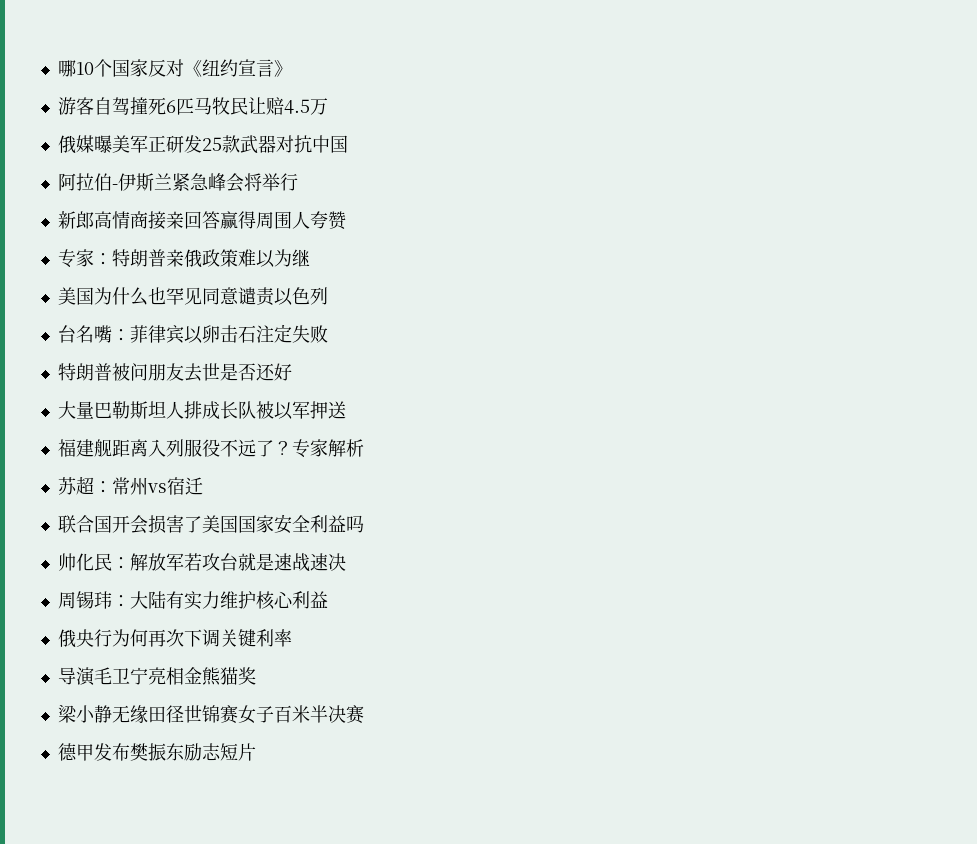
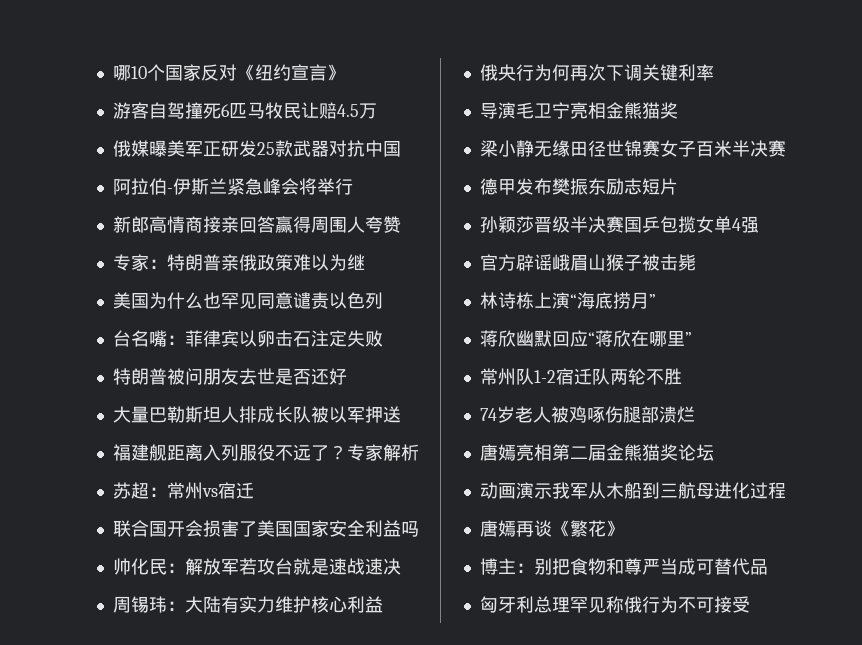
+ 孙颖莎晋级半决赛国乒包揽女单4强
+ 官方辟谣峨眉山猴子被击毙
+ 林诗栋上演“海底捞月”
+ 蒋欣幽默回应“蒋欣在哪里”
+ 常州队1-2宿迁队两轮不胜
+ 74岁老人被鸡啄伤腿部溃烂
+ 唐嫣亮相第二届金熊猫奖论坛
+ 动画演示我军从木船到三航母进化过程
+ 唐嫣再谈《繁花》
+ 博主：别把食物和尊严当成可替代品
+ 匈牙利总理罕见称俄行为不可接受

